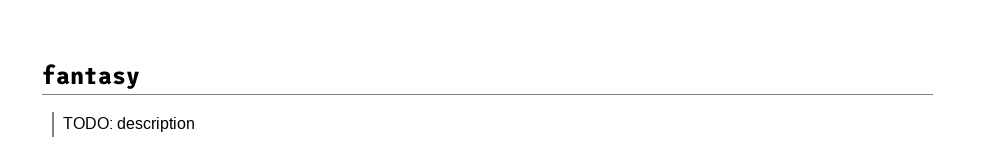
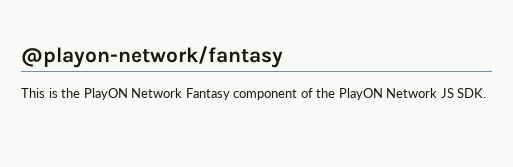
- fantasy
- TODO: description
+ @playon-network/fantasy
+ This is the PlayON Network Fantasy component of the PlayON Network JS SDK.

